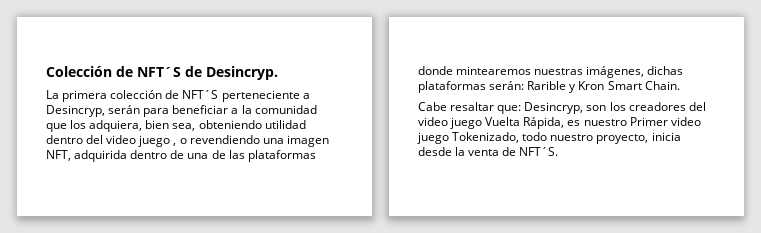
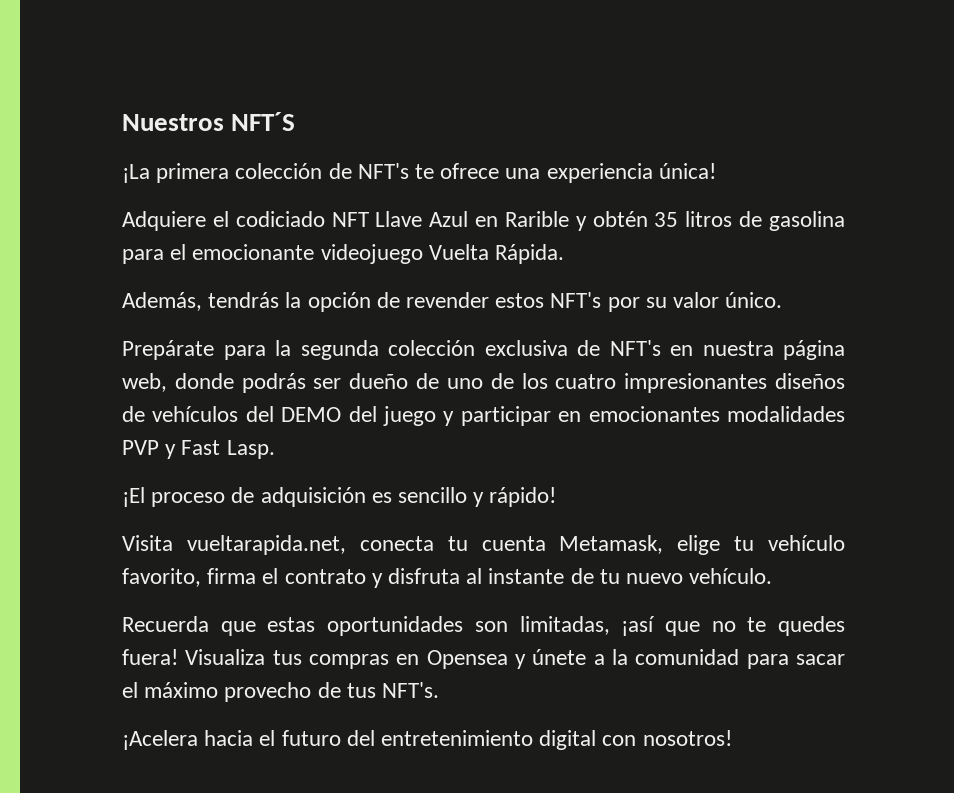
- Colección de NFT´S de Desincryp.
- La primera colección de NFT´S perteneciente a Desincryp, serán para beneficiar a la comunidad que los adquiera, bien sea, obteniendo utilidad dentro del video juego , o revendiendo una imagen NFT, adquirida dentro de una de las plataformas donde mintearemos nuestras imágenes, dichas plataformas serán: Rarible y Kron Smart Chain.
- Cabe resaltar que: Desincryp, son los creadores del video juego Vuelta Rápida, es nuestro Primer video juego Tokenizado, todo nuestro proyecto, inicia desde la venta de NFT´S.
+ Nuestros NFT´S
+ ¡La primera colección de NFT's te ofrece una experiencia única!
+ Adquiere el codiciado NFT Llave Azul en Rarible y obtén 35 litros de gasolina para el emocionante videojuego Vuelta Rápida.
+ Además, tendrás la opción de revender estos NFT's por su valor único.
+ Prepárate para la segunda colección exclusiva de NFT's en nuestra página web, donde podrás ser dueño de uno de los cuatro impresionantes diseños de vehículos del DEMO del juego y participar en emocionantes modalidades PVP y Fast Lasp.
+ ¡El proceso de adquisición es sencillo y rápido!
+ Visita vueltarapida.net, conecta tu cuenta Metamask, elige tu vehículo favorito, firma el contrato y disfruta al instante de tu nuevo vehículo.
+ Recuerda que estas oportunidades son limitadas, ¡así que no te quedes fuera! Visualiza tus compras en Opensea y únete a la comunidad para sacar el máximo provecho de tus NFT's.
+ ¡Acelera hacia el futuro del entretenimiento digital con nosotros!

